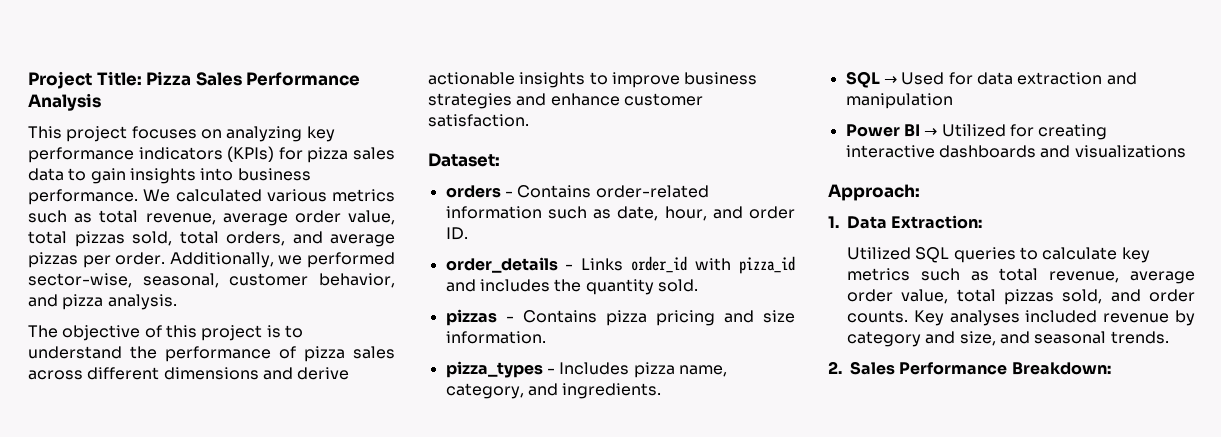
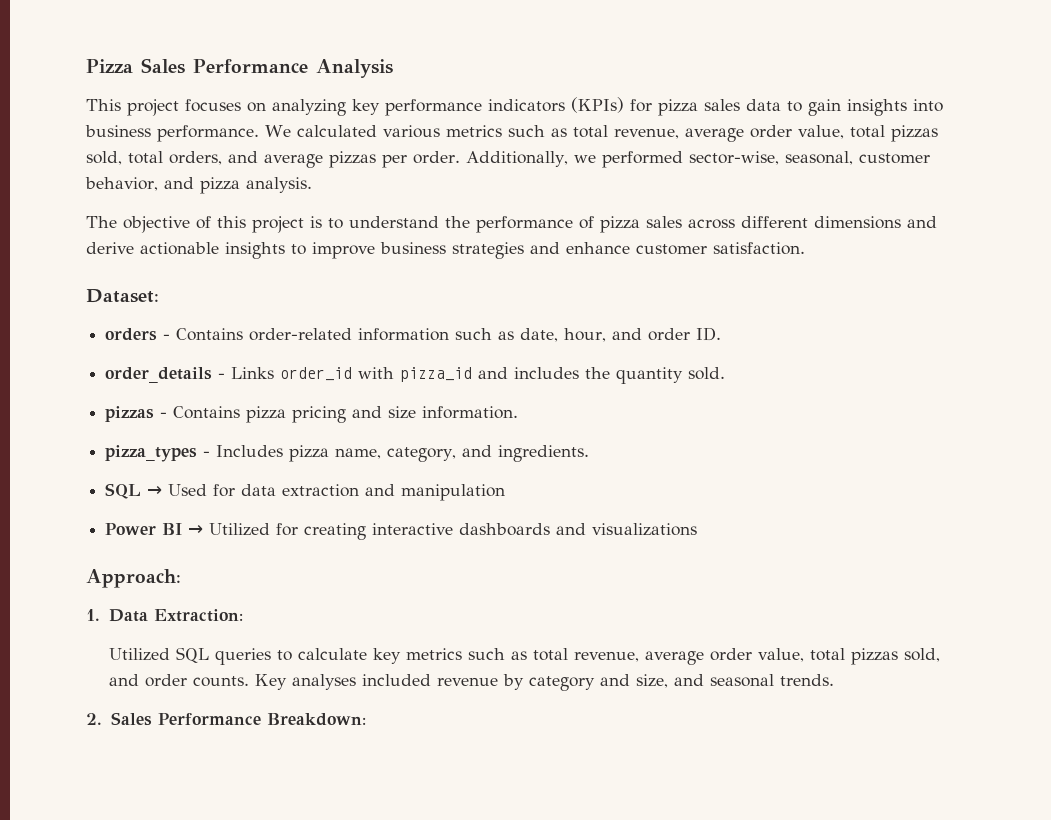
- Project Title: Pizza Sales Performance Analysis
+ Pizza Sales Performance Analysis

